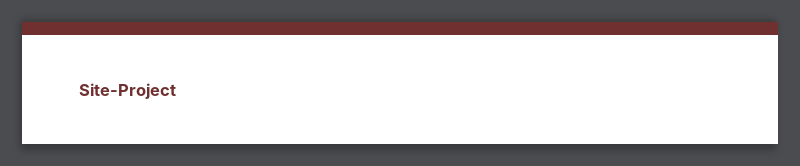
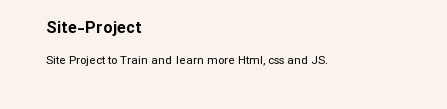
+ Site Project to Train and learn more Html, css and JS.

